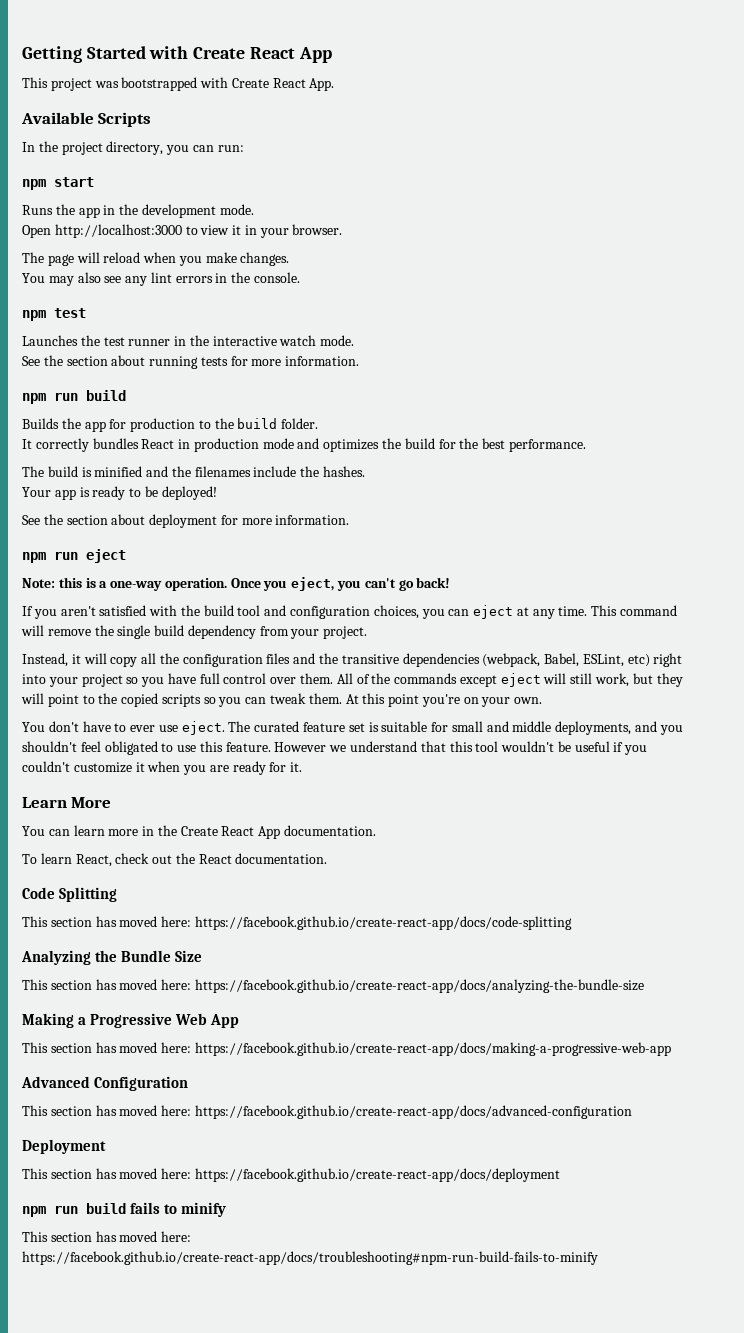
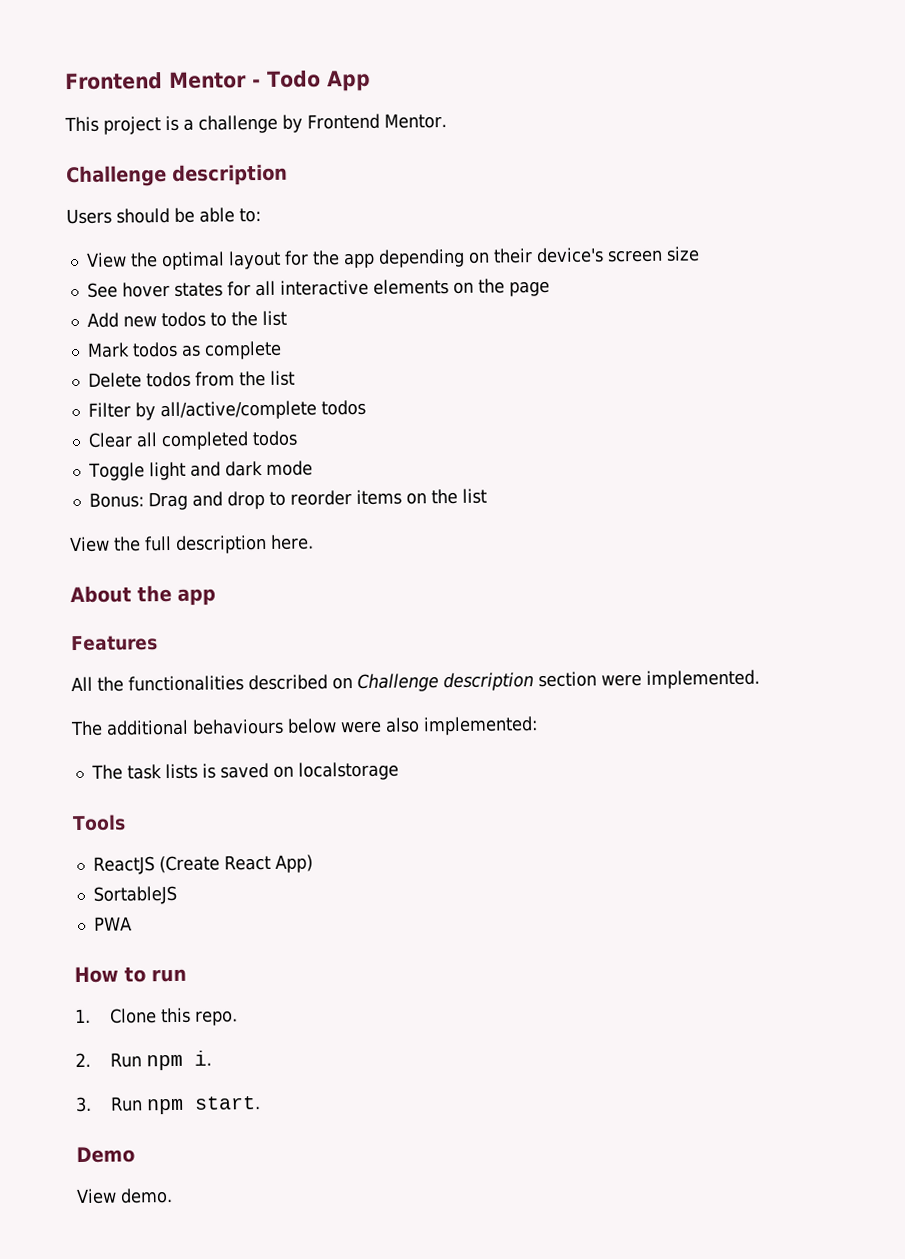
- Getting Started with Create React App
- This project was bootstrapped with Create React App.
- Available Scripts
- In the project directory, you can run:
- npm start
- Runs the app in the development mode.
- Open http://localhost:3000 to view it in your browser.
- The page will reload when you make changes.
- You may also see any lint errors in the console.
- npm test
- Launches the test runner in the interactive watch mode.
- See the section about running tests for more information.
- npm run build
- Builds the app for production to the build folder.
- It correctly bundles React in production mode and optimizes the build for the best performance.
- The build is minified and the filenames include the hashes.
- Your app is ready to be deployed!
- See the section about deployment for more information.
- npm run eject
- Note: this is a one-way operation. Once you eject, you can't go back!
- If you aren't satisfied with the build tool and configuration choices, you can eject at any time. This command will remove the single build dependency from your project.
- Instead, it will copy all the configuration files and the transitive dependencies (webpack, Babel, ESLint, etc) right into your project so you have full control over them. All of the commands except eject will still work, but they will point to the copied scripts so you can tweak them. At this point you're on your own.
- You don't have to ever use eject. The curated feature set is suitable for small and middle deployments, and you shouldn't feel obligated to use this feature. However we understand that this tool wouldn't be useful if you couldn't customize it when you are ready for it.
- Learn More
- You can learn more in the Create React App documentation.
- To learn React, check out the React documentation.
- Code Splitting
- This section has moved here: https://facebook.github.io/create-react-app/docs/code-splitting
- Analyzing the Bundle Size
- This section has moved here: https://facebook.github.io/create-react-app/docs/analyzing-the-bundle-size
- Making a Progressive Web App
- This section has moved here: https://facebook.github.io/create-react-app/docs/making-a-progressive-web-app
- Advanced Configuration
- This section has moved here: https://facebook.github.io/create-react-app/docs/advanced-configuration
- Deployment
- This section has moved here: https://facebook.github.io/create-react-app/docs/deployment
- npm run build fails to minify
- This section has moved here: https://facebook.github.io/create-react-app/docs/troubleshooting#npm-run-build-fails-to-minify
+ Frontend Mentor - Todo App
+ This project is a challenge by Frontend Mentor.
+ Challenge description
+ Users should be able to:
+ View the optimal layout for the app depending on their device's screen size
+ See hover states for all interactive elements on the page
+ Add new todos to the list
+ Mark todos as complete
+ Delete todos from the list
+ Filter by all/active/complete todos
+ Clear all completed todos
+ Toggle light and dark mode
+ Bonus: Drag and drop to reorder items on the list
+ View the full description here.
+ About the app
+ Features
+ All the functionalities described on Challenge description section were implemented.
+ The additional behaviours below were also implemented:
+ The task lists is saved on localstorage
+ Tools
+ ReactJS (Create React App)
+ SortableJS
+ PWA
+ How to run
+ 1. Clone this repo.
+ 2. Run npm i.
+ 3. Run npm start.
+ Demo
+ View demo.

